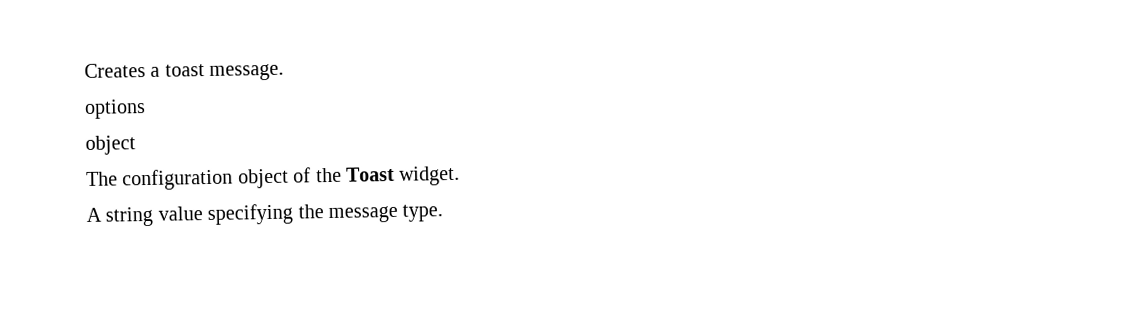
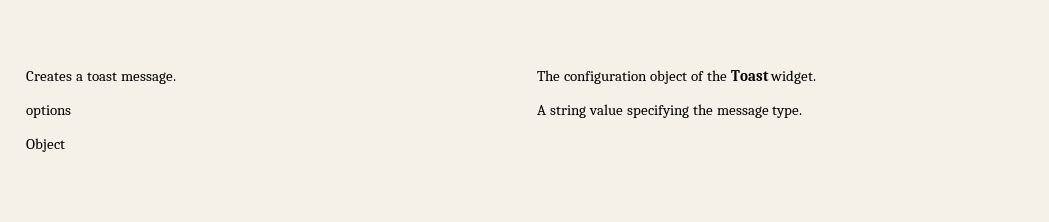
  options
- object
+ Object

